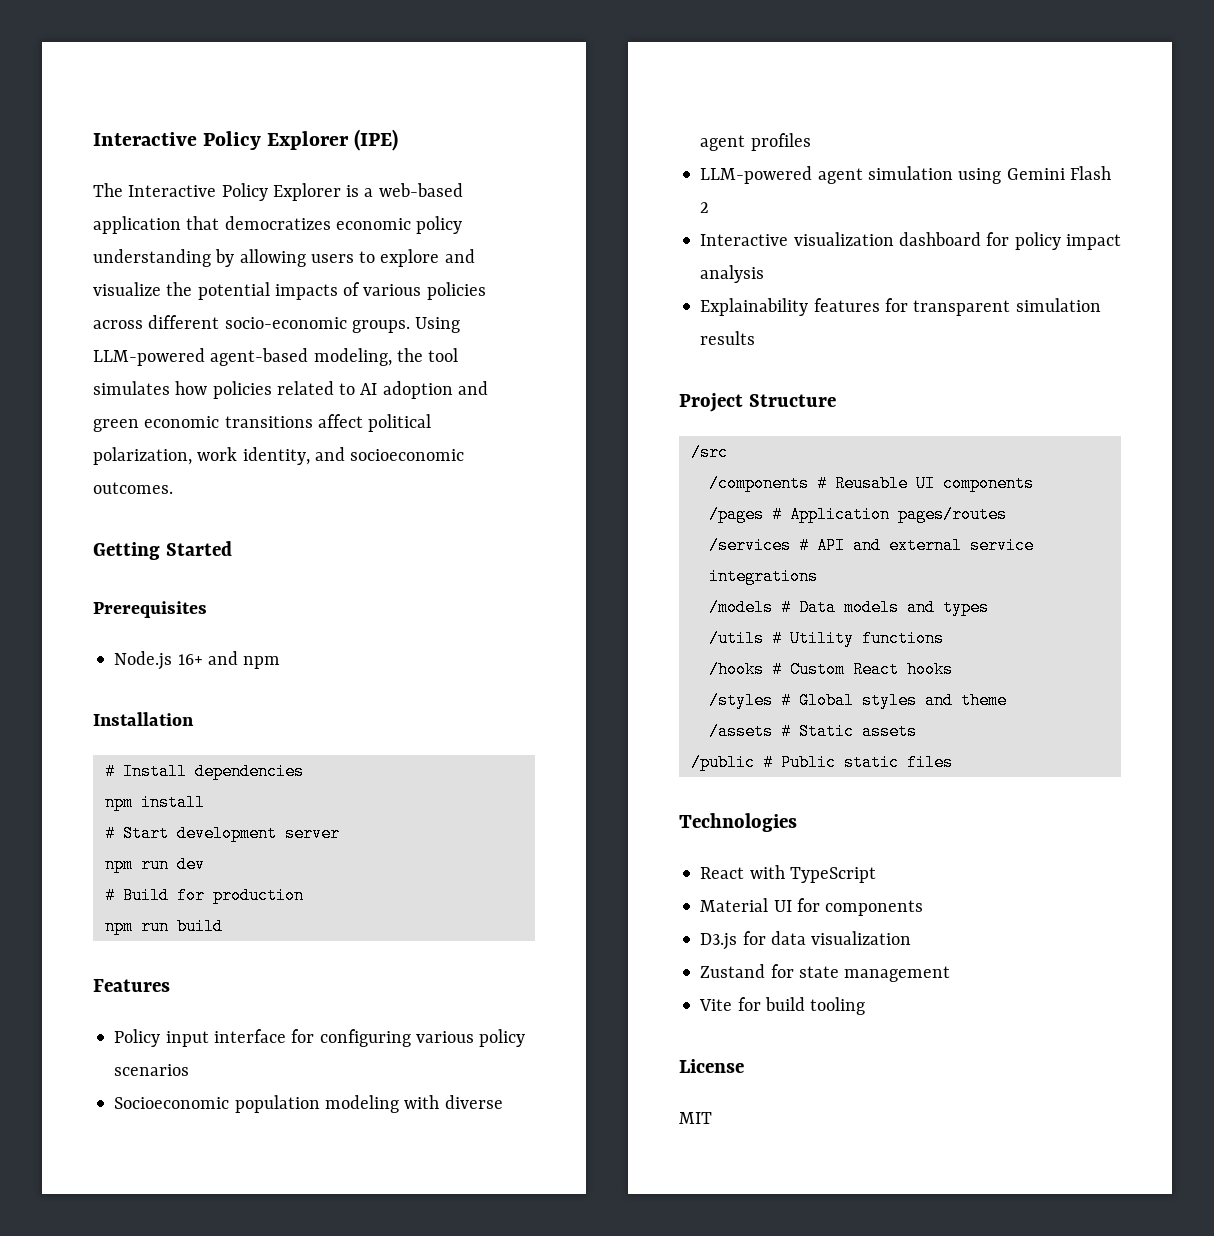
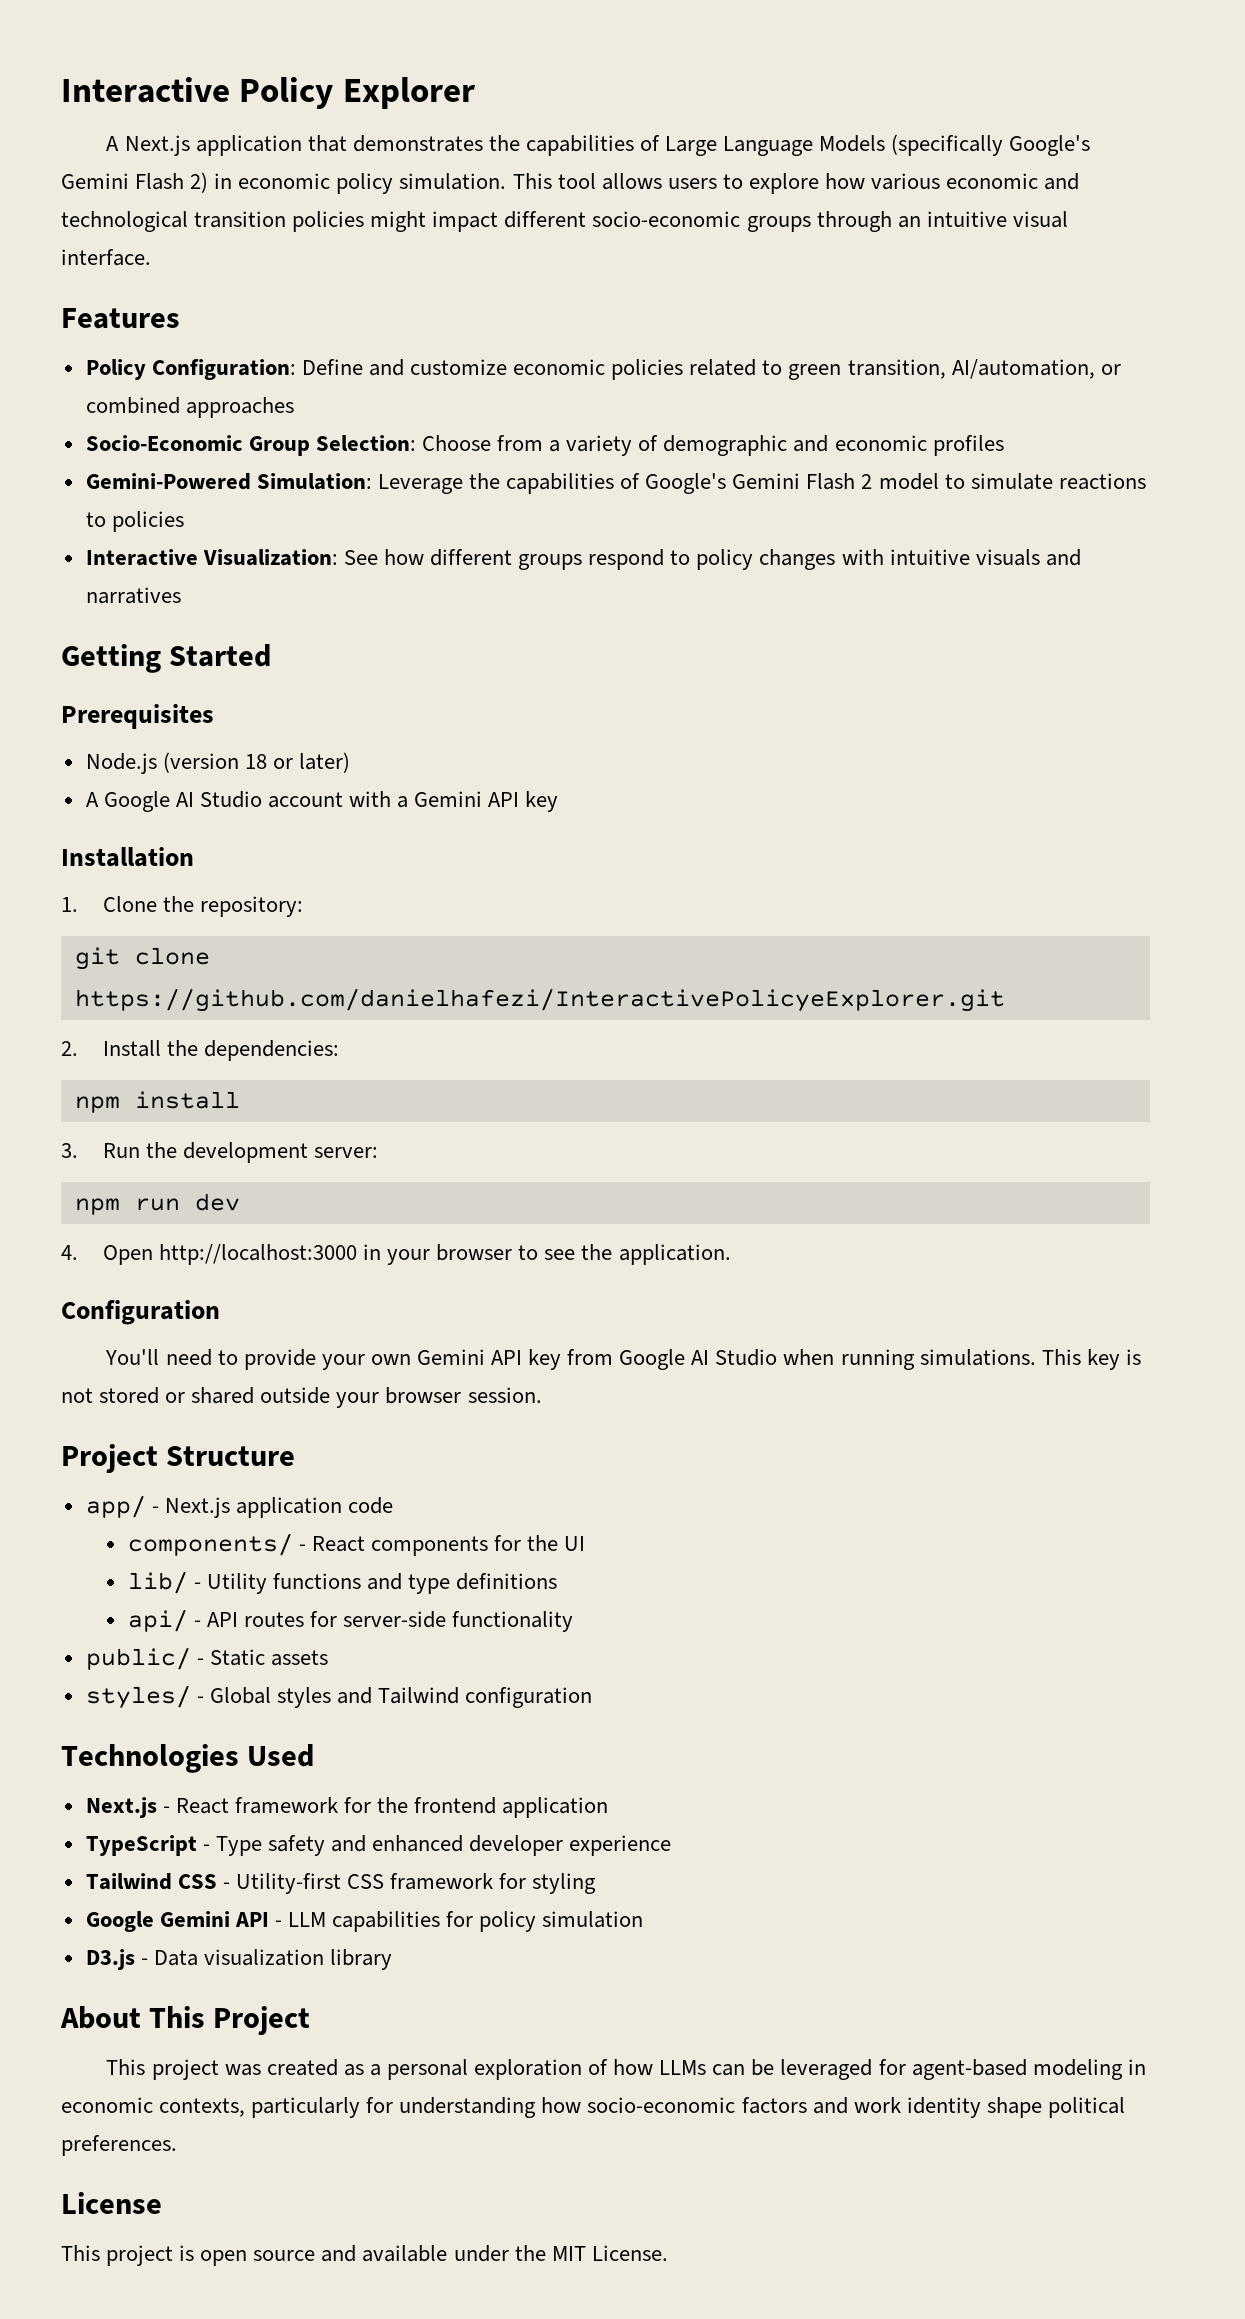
- Interactive Policy Explorer (IPE)
- The Interactive Policy Explorer is a web-based application that democratizes economic policy understanding by allowing users to explore and visualize the potential impacts of various policies across different socio-economic groups. Using LLM-powered agent-based modeling, the tool simulates how policies related to AI adoption and green economic transitions affect political polarization, work identity, and socioeconomic outcomes.
+ Interactive Policy Explorer
+ A Next.js application that demonstrates the capabilities of Large Language Models (specifically Google's Gemini Flash 2) in economic policy simulation. This tool allows users to explore how various economic and technological transition policies might impact different socio-economic groups through an intuitive visual interface.
+ Features
+ Policy Configuration: Define and customize economic policies related to green transition, AI/automation, or combined approaches
+ Socio-Economic Group Selection: Choose from a variety of demographic and economic profiles
+ Gemini-Powered Simulation: Leverage the capabilities of Google's Gemini Flash 2 model to simulate reactions to policies
+ Interactive Visualization: See how different groups respond to policy changes with intuitive visuals and narratives
  Getting Started
  Prerequisites
- Node.js 16+ and npm
+ Node.js (version 18 or later)
+ A Google AI Studio account with a Gemini API key
  Installation
- # Install dependencies
+ 1. Clone the repository:
+ git clone https://github.com/danielhafezi/InteractivePolicyeExplorer.git
+ 2. Install the dependencies:
  npm install
- # Start development server
+ 3. Run the development server:
  npm run dev
- # Build for production
- npm run build
- Features
- Policy input interface for configuring various policy scenarios
- Socioeconomic population modeling with diverse agent profiles
- LLM-powered agent simulation using Gemini Flash 2
- Interactive visualization dashboard for policy impact analysis
- Explainability features for transparent simulation results
+ 4. Open http://localhost:3000 in your browser to see the application.
+ Configuration
+ You'll need to provide your own Gemini API key from Google AI Studio when running simulations. This key is not stored or shared outside your browser session.
  Project Structure
- /src
- /components # Reusable UI components
- /pages # Application pages/routes
- /services # API and external service integrations
- /models # Data models and types
- /utils # Utility functions
- /hooks # Custom React hooks
- /styles # Global styles and theme
- /assets # Static assets
- /public # Public static files
- Technologies
- React with TypeScript
- Material UI for components
- D3.js for data visualization
- Zustand for state management
- Vite for build tooling
+ app/ - Next.js application code
+ components/ - React components for the UI
+ lib/ - Utility functions and type definitions
+ api/ - API routes for server-side functionality
+ public/ - Static assets
+ styles/ - Global styles and Tailwind configuration
+ Technologies Used
+ Next.js - React framework for the frontend application
+ TypeScript - Type safety and enhanced developer experience
+ Tailwind CSS - Utility-first CSS framework for styling
+ Google Gemini API - LLM capabilities for policy simulation
+ D3.js - Data visualization library
+ About This Project
+ This project was created as a personal exploration of how LLMs can be leveraged for agent-based modeling in economic contexts, particularly for understanding how socio-economic factors and work identity shape political preferences.
  License
- MIT
+ This project is open source and available under the MIT License.

